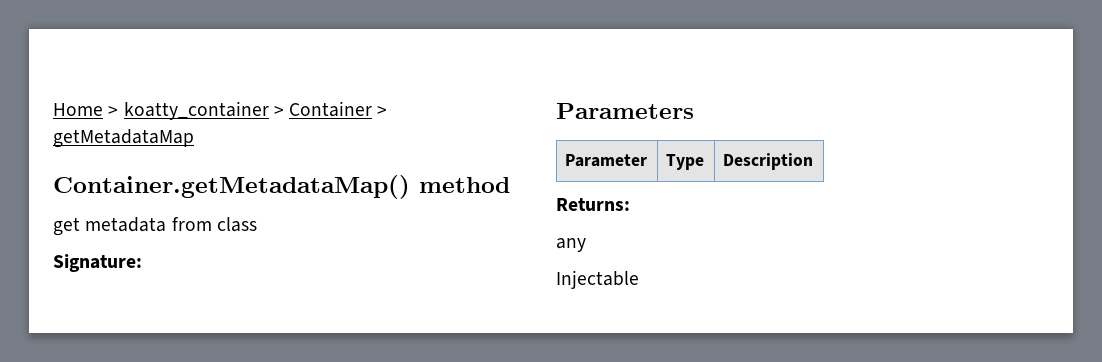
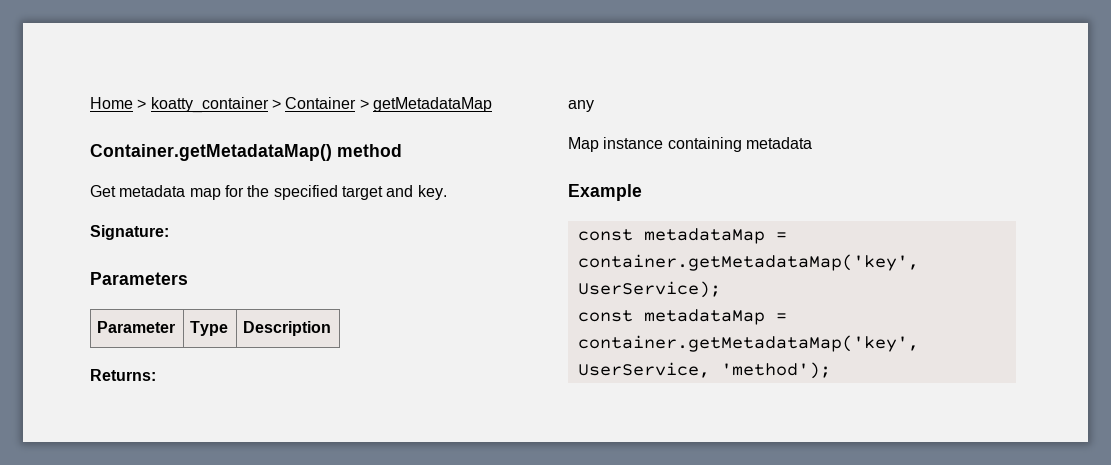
- get metadata from class
+ Get metadata map for the specified target and key.
- Injectable
+ Map instance containing metadata
+ Example
+ const metadataMap = container.getMetadataMap('key', UserService);
+ const metadataMap = container.getMetadataMap('key', UserService, 'method');

